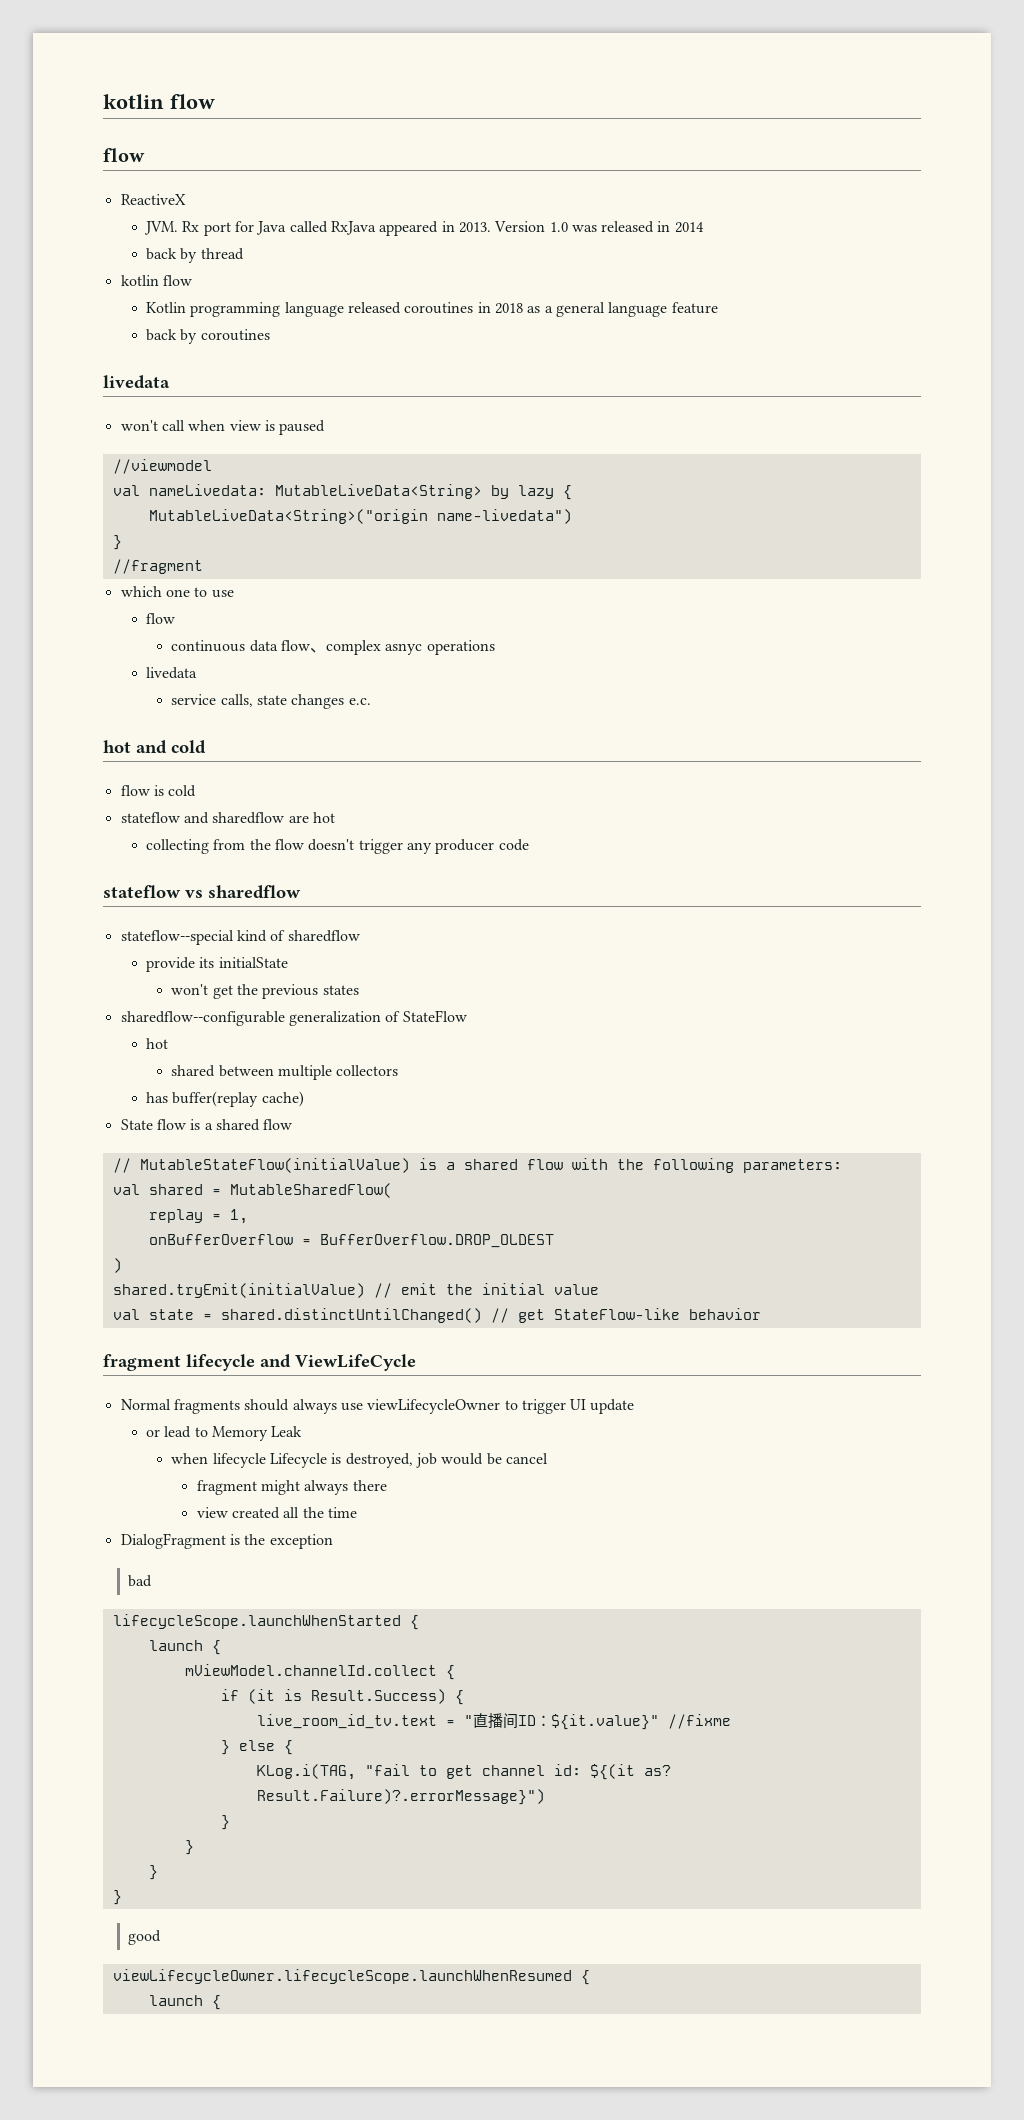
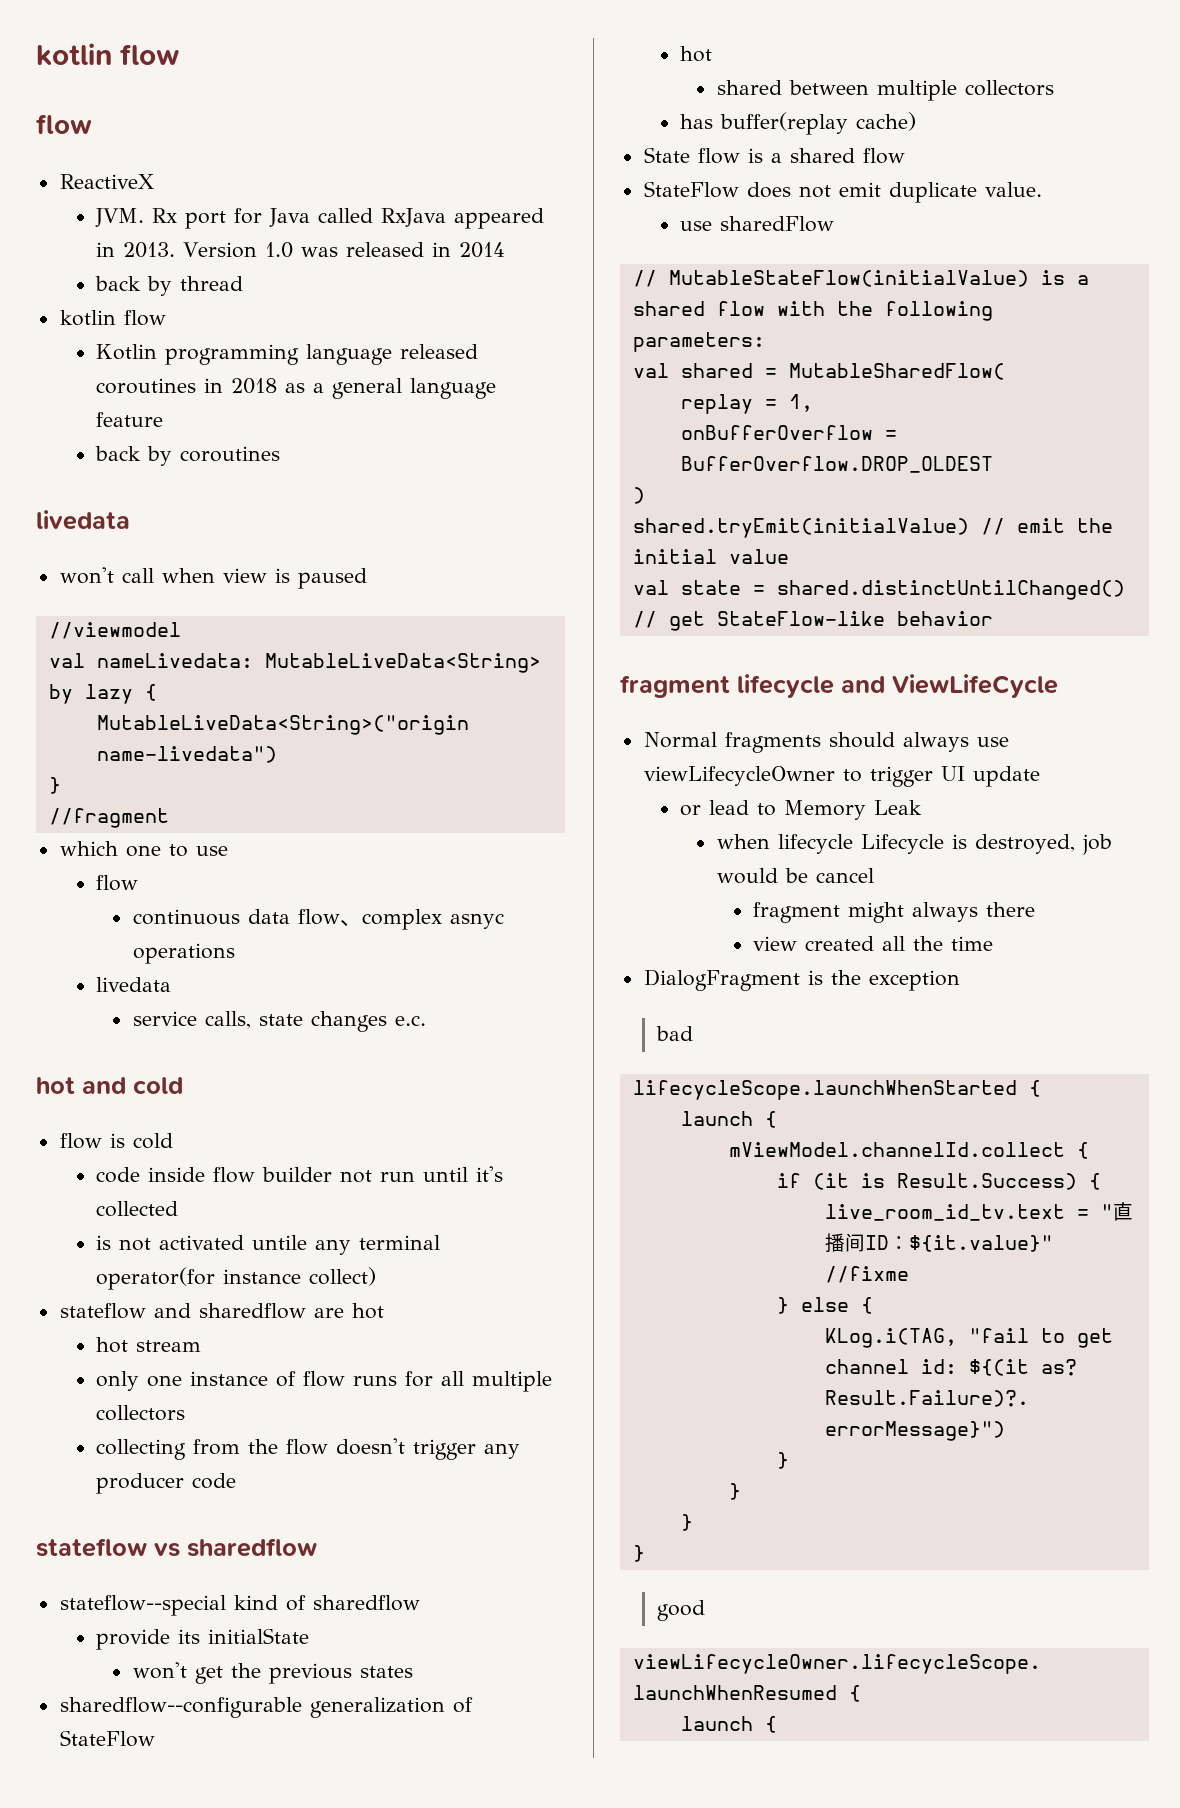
+ code inside flow builder not run until it's collected
+ is not activated untile any terminal operator(for instance collect)
+ hot stream
+ only one instance of flow runs for all multiple collectors
+ StateFlow does not emit duplicate value.
+ use sharedFlow

